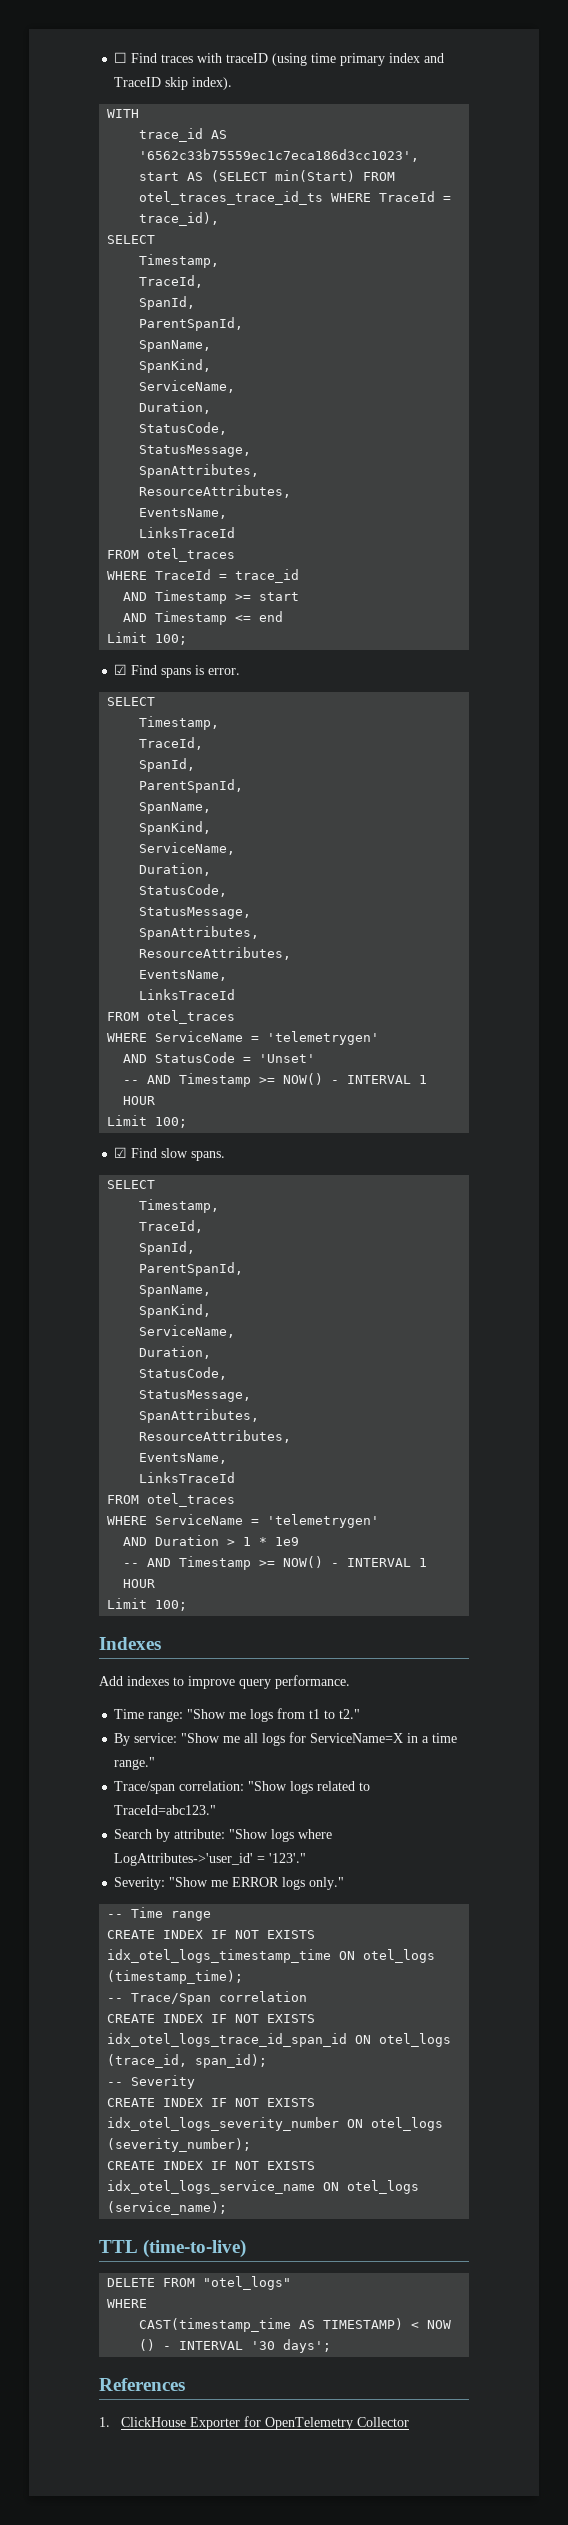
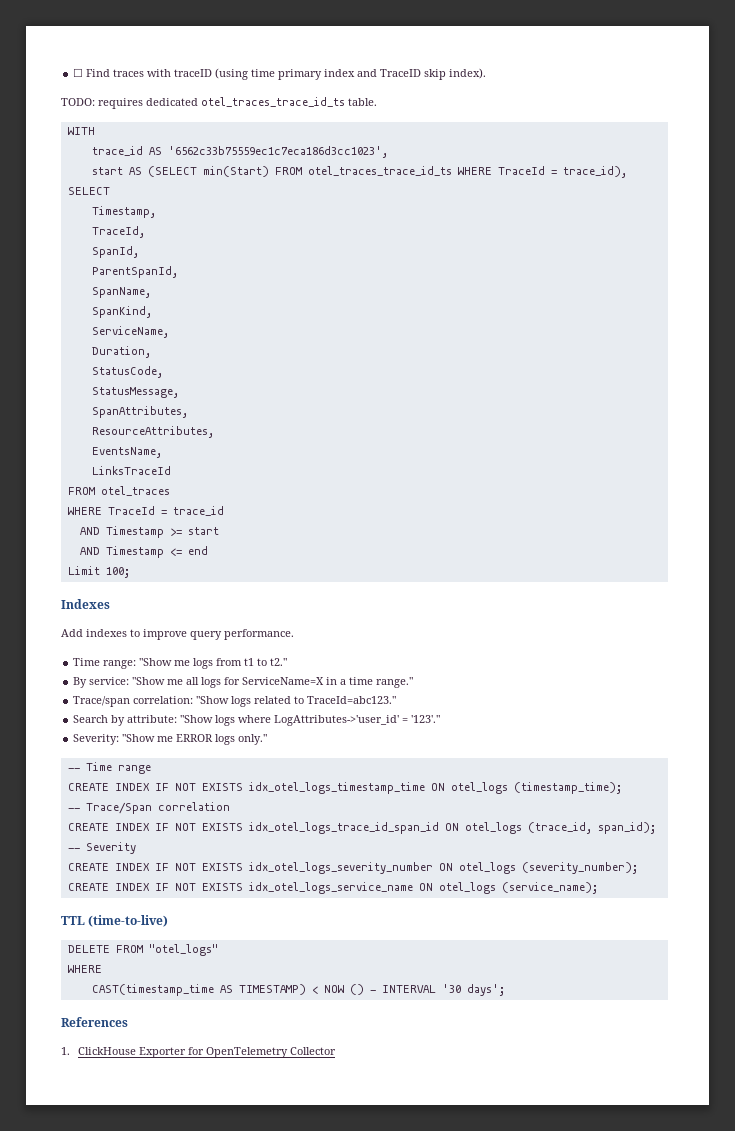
+ TODO: requires dedicated otel_traces_trace_id_ts table.
- ☑ Find spans is error.
- SELECT
- Timestamp,
- TraceId,
- SpanId,
- ParentSpanId,
- SpanName,
- SpanKind,
- ServiceName,
- Duration,
- StatusCode,
- StatusMessage,
- SpanAttributes,
- ResourceAttributes,
- EventsName,
- LinksTraceId
- FROM otel_traces
- WHERE ServiceName = 'telemetrygen'
- AND StatusCode = 'Unset'
- -- AND Timestamp >= NOW() - INTERVAL 1 HOUR
- Limit 100;
- ☑ Find slow spans.
- SELECT
- Timestamp,
- TraceId,
- SpanId,
- ParentSpanId,
- SpanName,
- SpanKind,
- ServiceName,
- Duration,
- StatusCode,
- StatusMessage,
- SpanAttributes,
- ResourceAttributes,
- EventsName,
- LinksTraceId
- FROM otel_traces
- WHERE ServiceName = 'telemetrygen'
- AND Duration > 1 * 1e9
- -- AND Timestamp >= NOW() - INTERVAL 1 HOUR
- Limit 100;

